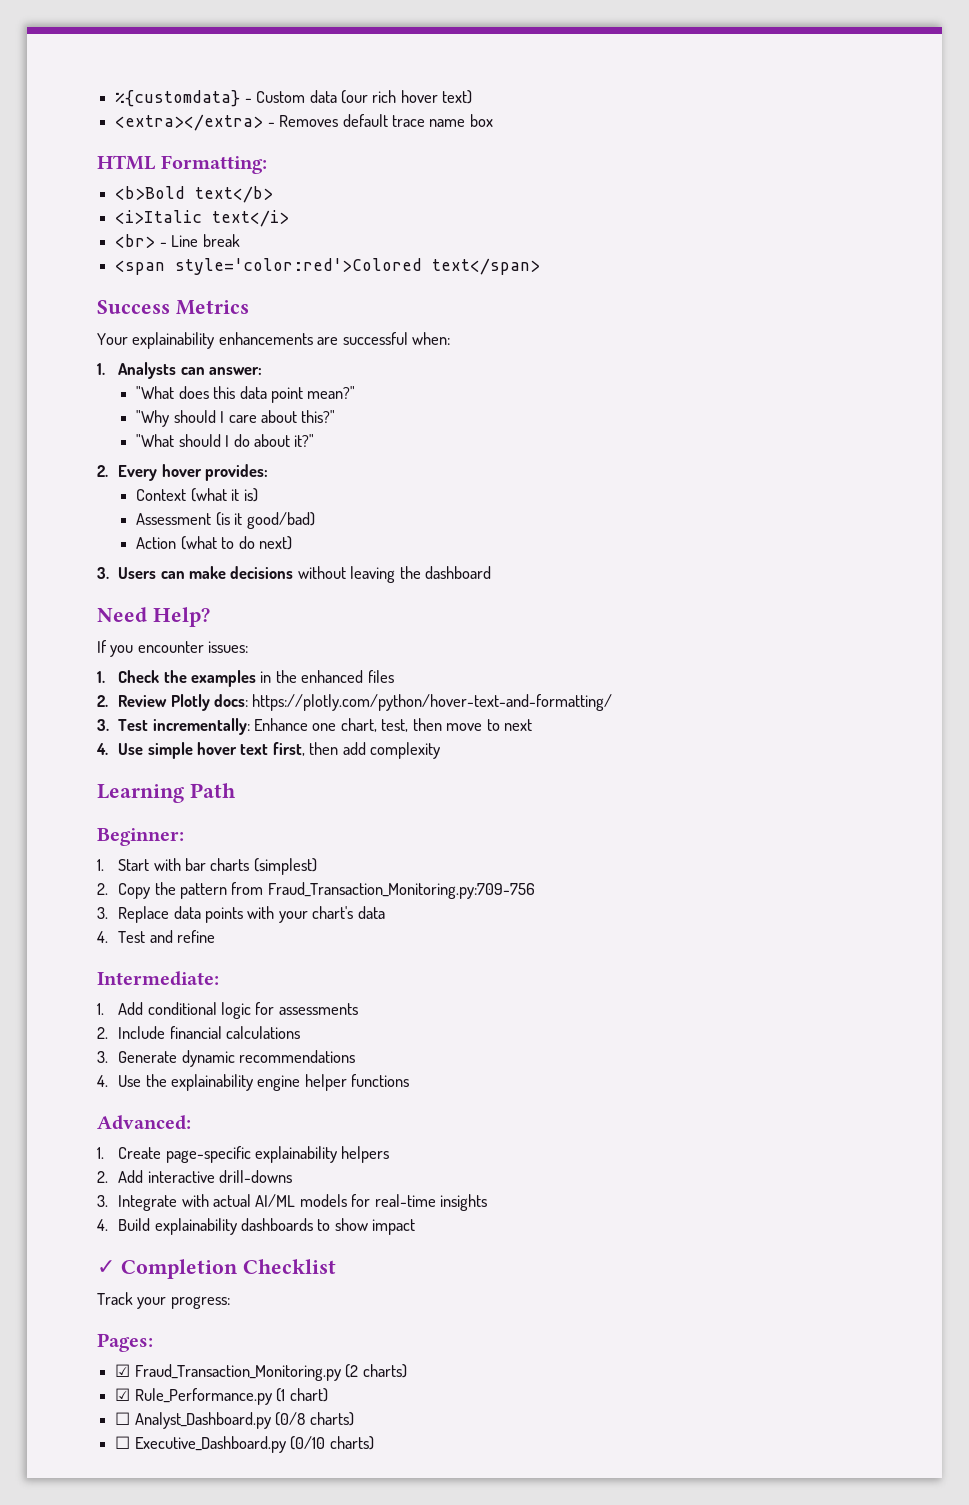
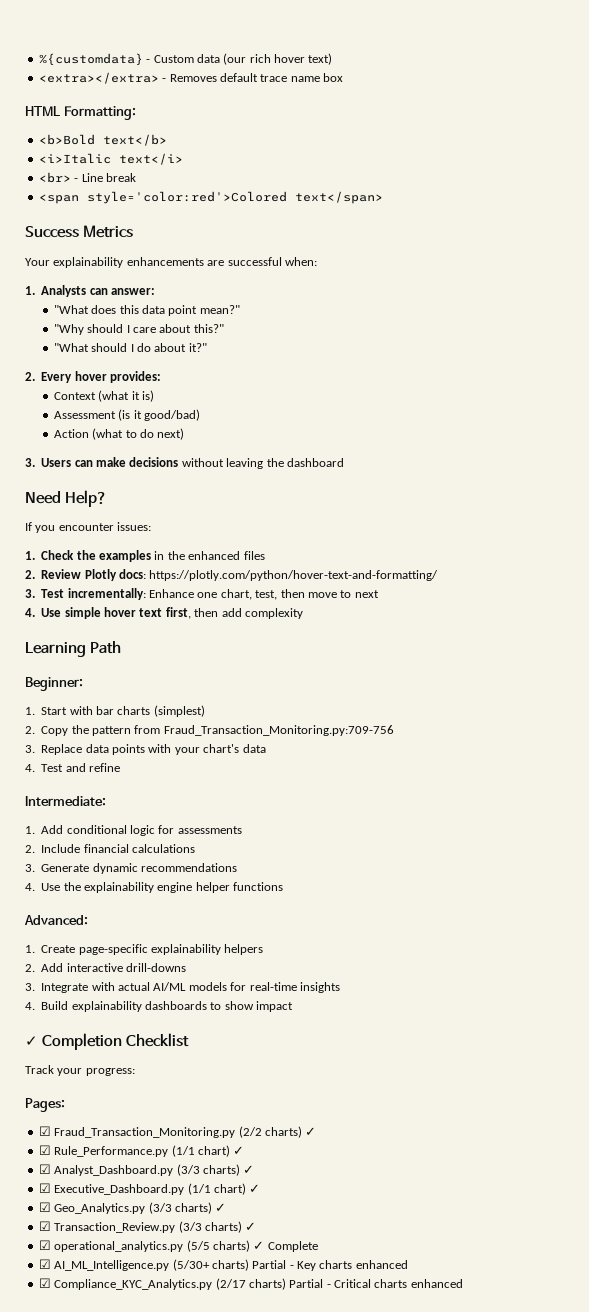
- ☑ Fraud_Transaction_Monitoring.py (2 charts)
+ ☑ Fraud_Transaction_Monitoring.py (2/2 charts) ✓
- ☑ Rule_Performance.py (1 chart)
- ☐ Analyst_Dashboard.py (0/8 charts)
- ☐ Executive_Dashboard.py (0/10 charts)
+ ☑ Rule_Performance.py (1/1 chart) ✓
+ ☑ Analyst_Dashboard.py (3/3 charts) ✓
+ ☑ Executive_Dashboard.py (1/1 chart) ✓
+ ☑ Geo_Analytics.py (3/3 charts) ✓
+ ☑ Transaction_Review.py (3/3 charts) ✓
+ ☑ operational_analytics.py (5/5 charts) ✓ Complete
+ ☑ AI_ML_Intelligence.py (5/30+ charts) Partial - Key charts enhanced
+ ☑ Compliance_KYC_Analytics.py (2/17 charts) Partial - Critical charts enhanced

